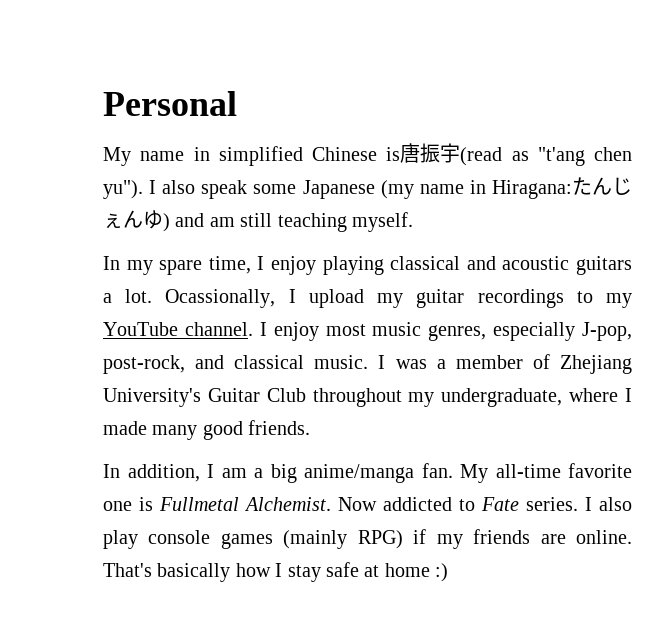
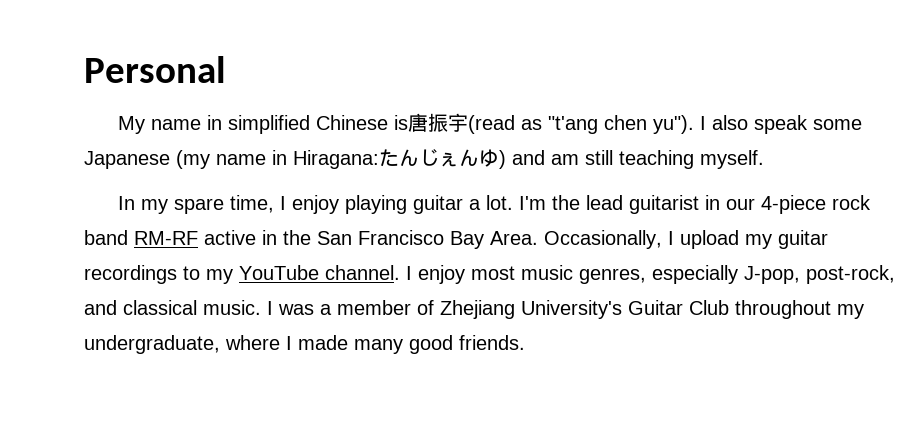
- In my spare time, I enjoy playing classical and acoustic guitars a lot. Ocassionally, I upload my guitar recordings to my YouTube channel.
+ In my spare time, I enjoy playing guitar a lot. I'm the lead guitarist in our 4-piece rock band RM-RF active in the San Francisco Bay Area. Occasionally, I upload my guitar recordings to my YouTube channel.
- In addition, I am a big anime/manga fan. My all-time favorite one is Fullmetal Alchemist. Now addicted to Fate series. I also play console games (mainly RPG) if my friends are online. That's basically how I stay safe at home :)

